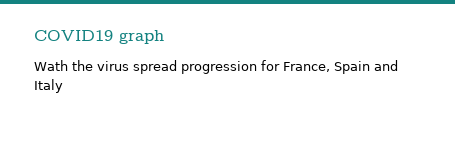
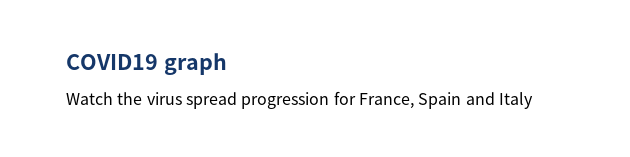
- Wath the virus spread progression for France, Spain and Italy
+ Watch the virus spread progression for France, Spain and Italy

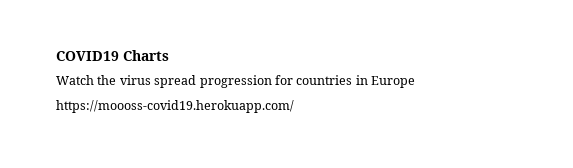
- COVID19 graph
+ COVID19 Charts
- Watch the virus spread progression for France, Spain and Italy
+ Watch the virus spread progression for countries in Europe
+ https://moooss-covid19.herokuapp.com/

